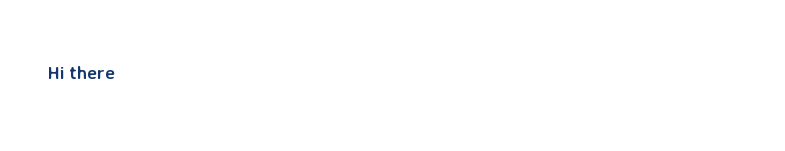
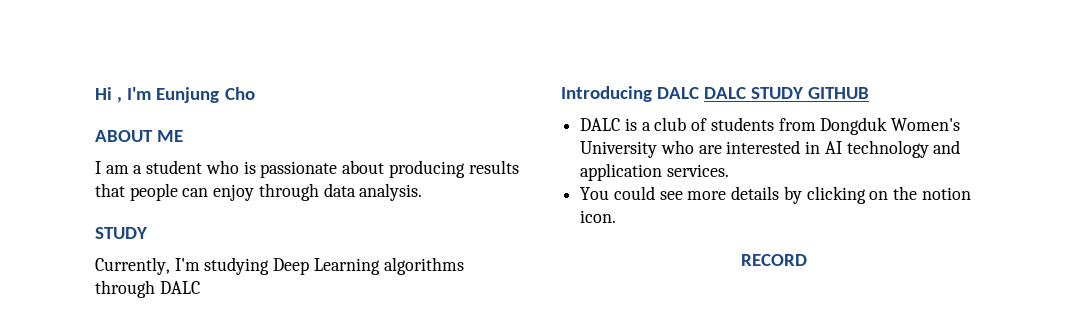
- Hi there
+ Hi , I'm Eunjung Cho
+ ABOUT ME
+ I am a student who is passionate about producing results that people can enjoy through data analysis.
+ STUDY
+ Currently, I'm studying Deep Learning algorithms through DALC
+ Introducing DALC DALC STUDY GITHUB
+ DALC is a club of students from Dongduk Women's University who are interested in AI technology and application services.
+ You could see more details by clicking on the notion icon.
+ RECORD

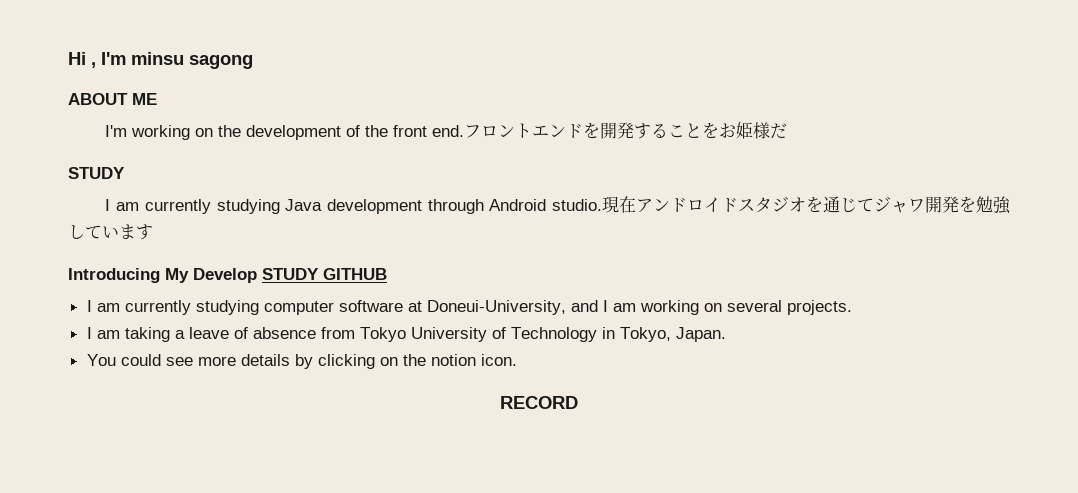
- Hi , I'm Eunjung Cho
+ Hi , I'm minsu sagong
- I am a student who is passionate about producing results that people can enjoy through data analysis.
+ I'm working on the development of the front end.フロントエンドを開発することをお姫様だ
  STUDY
- Currently, I'm studying Deep Learning algorithms through DALC
+ I am currently studying Java development through Android studio.現在アンドロイドスタジオを通じてジャワ開発を勉強しています
- Introducing DALC DALC STUDY GITHUB
+ Introducing My Develop STUDY GITHUB
- DALC is a club of students from Dongduk Women's University who are interested in AI technology and application services.
+ I am currently studying computer software at Doneui-University, and I am working on several projects.
+ I am taking a leave of absence from Tokyo University of Technology in Tokyo, Japan.

